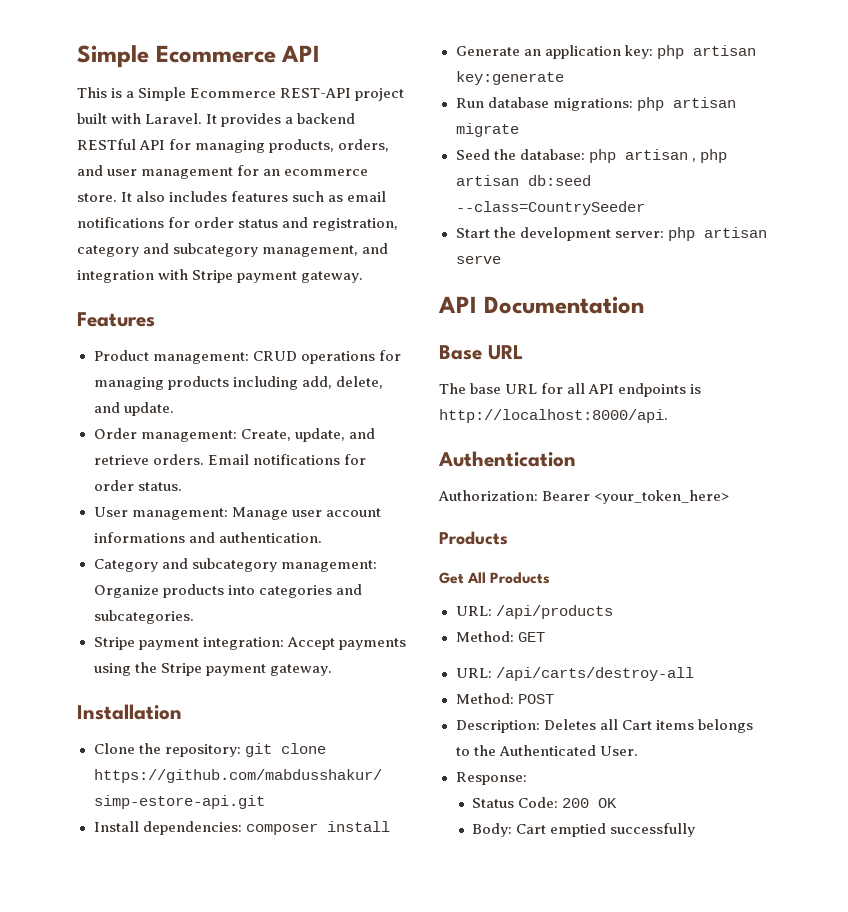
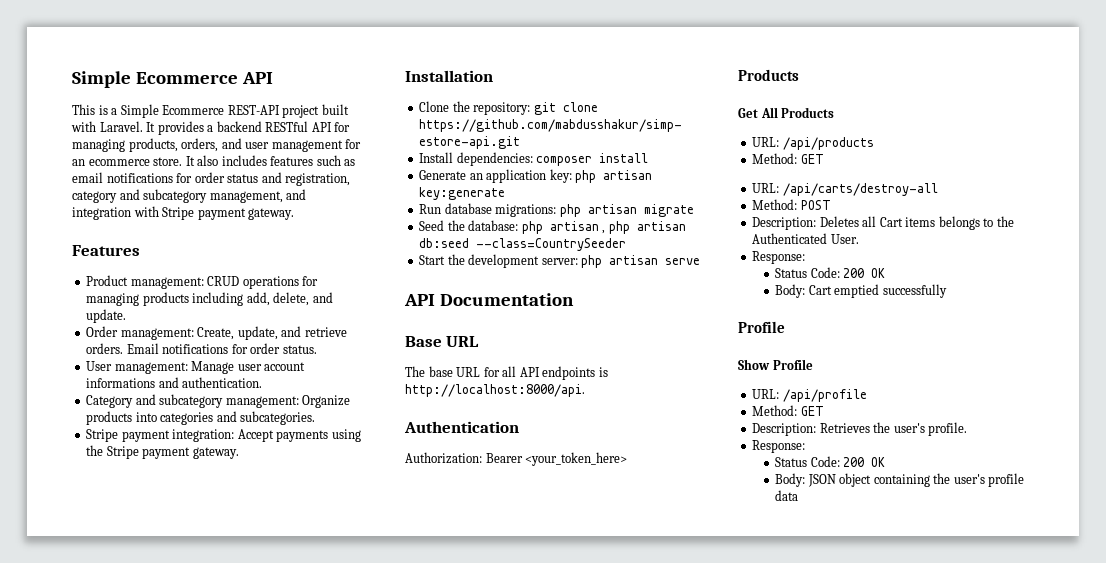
  Body: Cart emptied successfully
+ Profile
+ Show Profile
+ URL: /api/profile
+ Method: GET
+ Description: Retrieves the user's profile.
+ Response:
+ Status Code: 200 OK
+ Body: JSON object containing the user's profile data

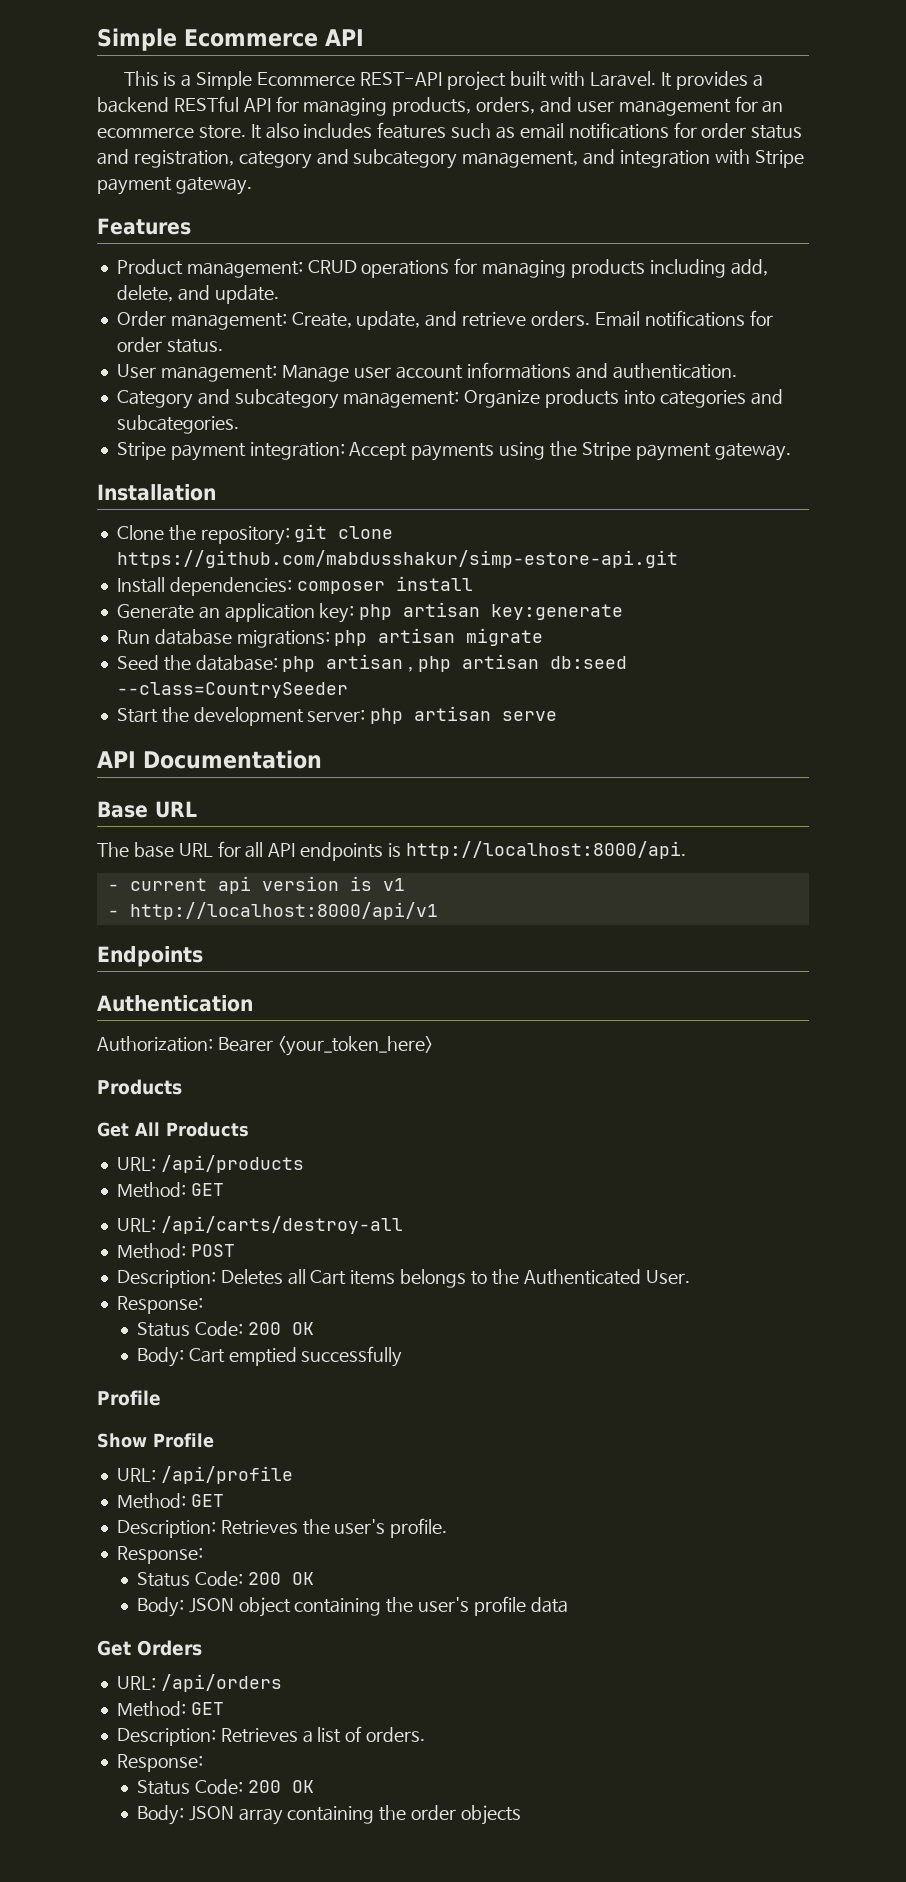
+ - current api version is v1
+ - http://localhost:8000/api/v1
+ Endpoints
+ Get Orders
+ URL: /api/orders
+ Method: GET
+ Description: Retrieves a list of orders.
+ Response:
+ Status Code: 200 OK
+ Body: JSON array containing the order objects

